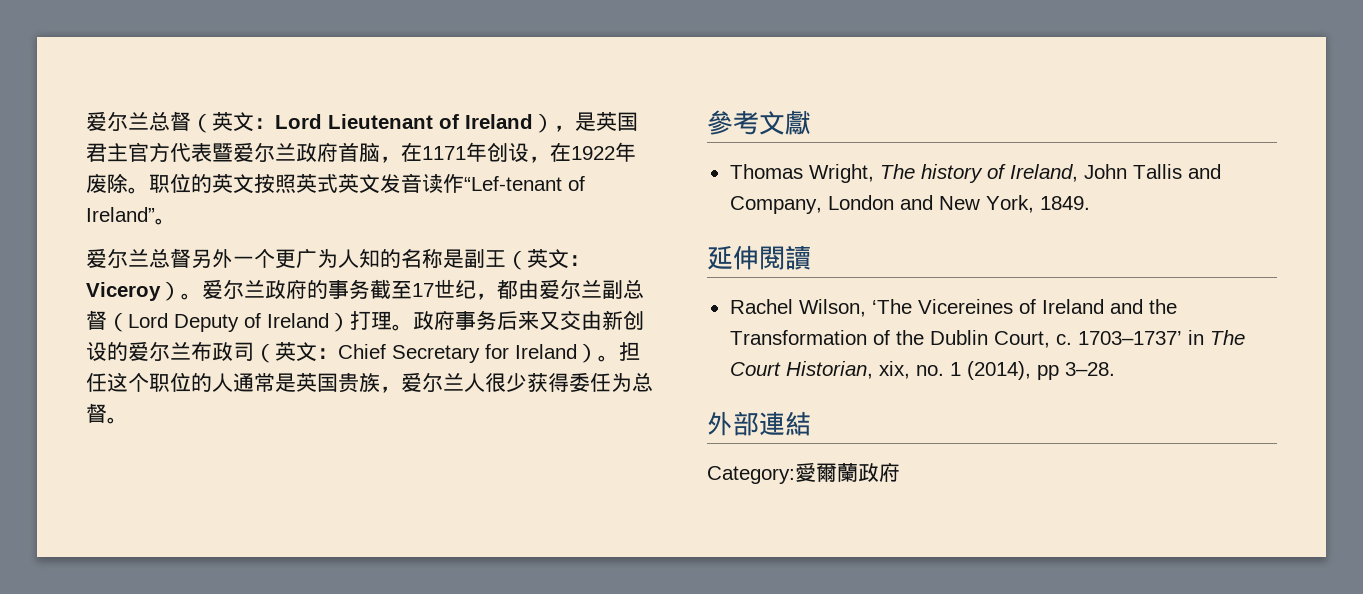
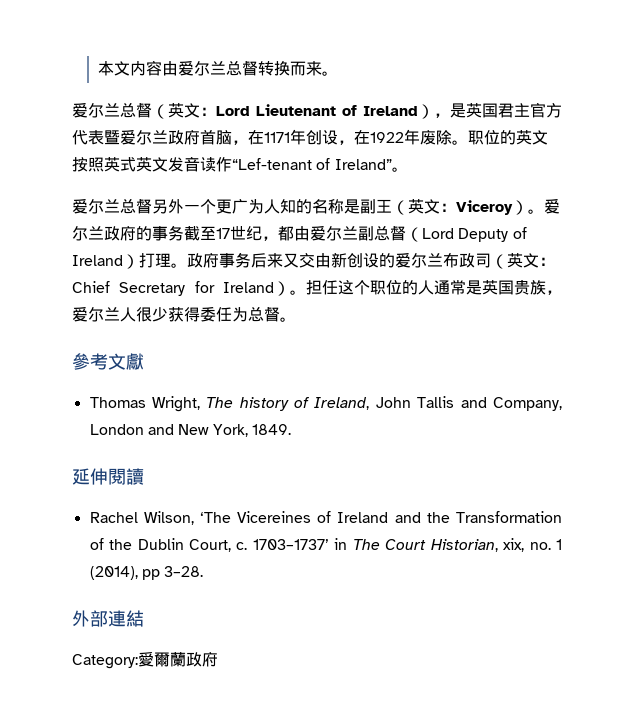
+ 本文内容由爱尔兰总督转换而来。

